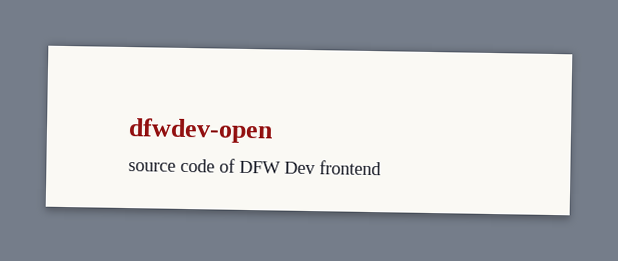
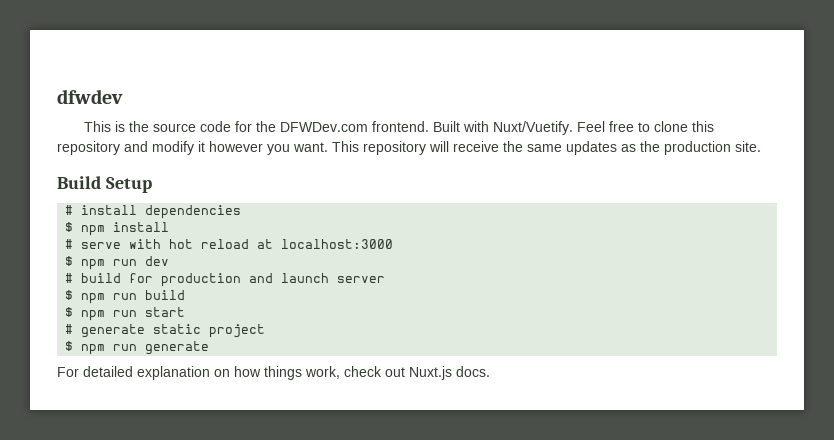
- dfwdev-open
- source code of DFW Dev frontend
+ dfwdev
+ This is the source code for the DFWDev.com frontend. Built with Nuxt/Vuetify. Feel free to clone this repository and modify it however you want. This repository will receive the same updates as the production site.
+ Build Setup
+ # install dependencies
+ $ npm install
+ # serve with hot reload at localhost:3000
+ $ npm run dev
+ # build for production and launch server
+ $ npm run build
+ $ npm run start
+ # generate static project
+ $ npm run generate
+ For detailed explanation on how things work, check out Nuxt.js docs.

